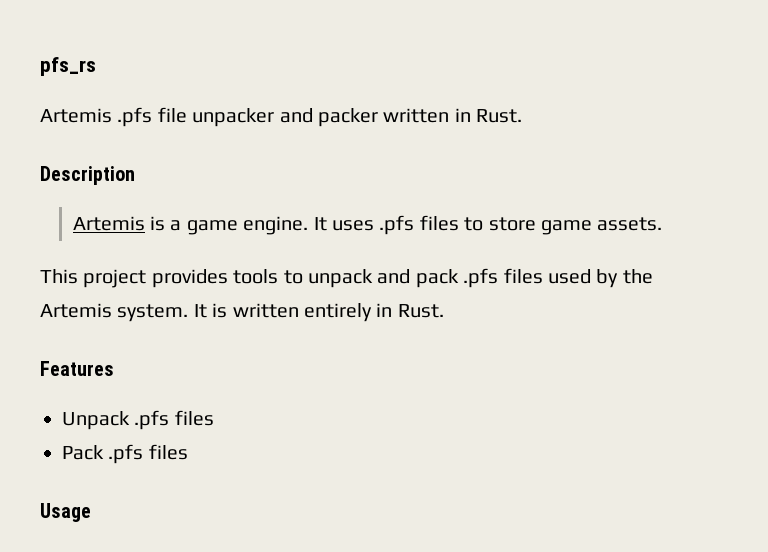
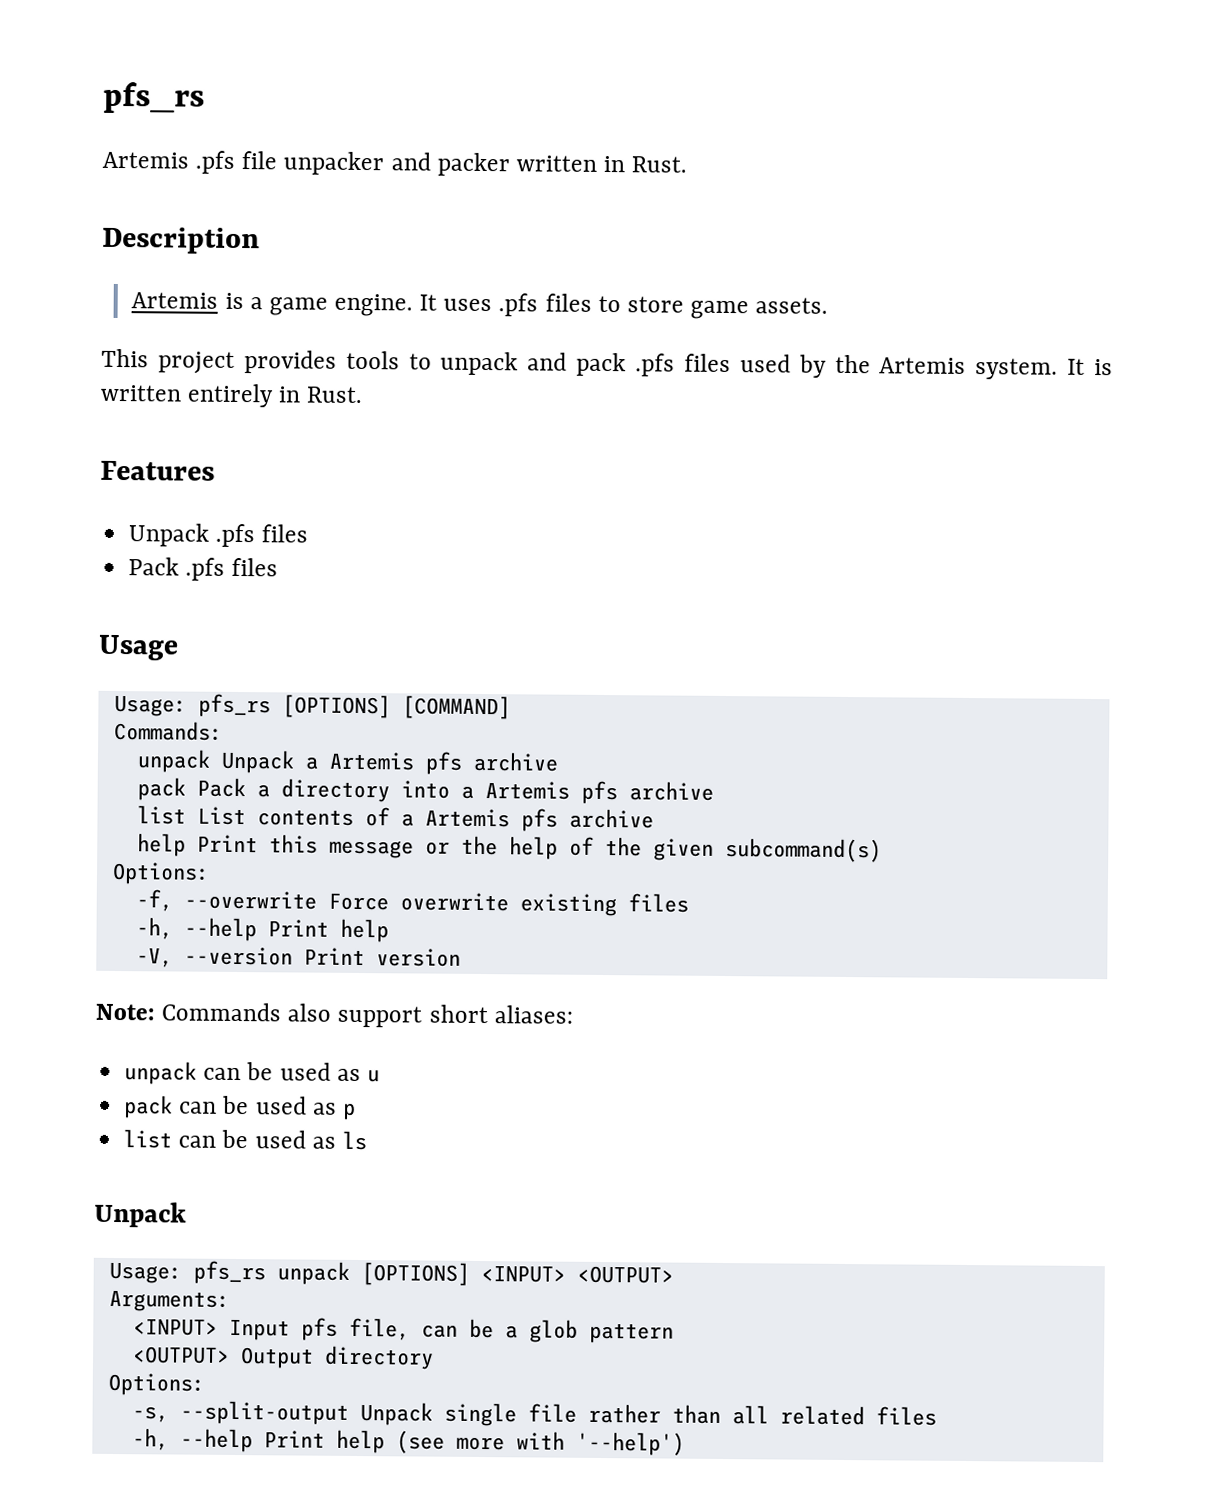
+ Usage: pfs_rs [OPTIONS] [COMMAND]
+ Commands:
+ unpack Unpack a Artemis pfs archive
+ pack Pack a directory into a Artemis pfs archive
+ list List contents of a Artemis pfs archive
+ help Print this message or the help of the given subcommand(s)
+ Options:
+ -f, --overwrite Force overwrite existing files
+ -h, --help Print help
+ -V, --version Print version
+ Note: Commands also support short aliases:
+ unpack can be used as u
+ pack can be used as p
+ list can be used as ls
+ Unpack
+ Usage: pfs_rs unpack [OPTIONS] <INPUT> <OUTPUT>
+ Arguments:
+ <INPUT> Input pfs file, can be a glob pattern
+ <OUTPUT> Output directory
+ Options:
+ -s, --split-output Unpack single file rather than all related files
+ -h, --help Print help (see more with '--help')

